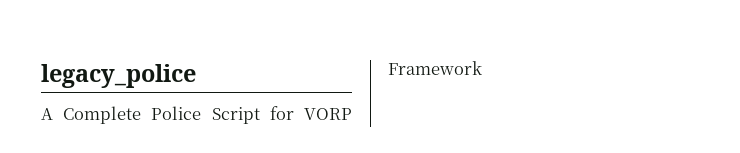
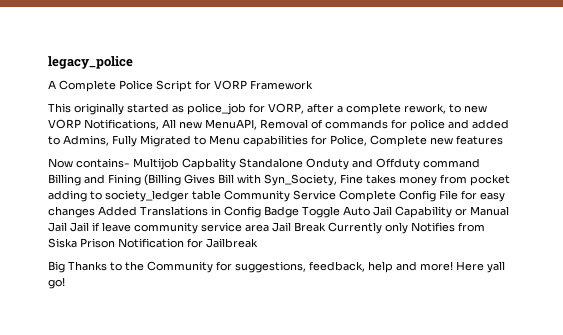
+ This originally started as police_job for VORP, after a complete rework, to new VORP Notifications, All new MenuAPI, Removal of commands for police and added to Admins, Fully Migrated to Menu capabilities for Police, Complete new features
+ Now contains- Multijob Capbality Standalone Onduty and Offduty command Billing and Fining (Billing Gives Bill with Syn_Society, Fine takes money from pocket adding to society_ledger table Community Service Complete Config File for easy changes Added Translations in Config Badge Toggle Auto Jail Capability or Manual Jail Jail if leave community service area Jail Break Currently only Notifies from Siska Prison Notification for Jailbreak
+ Big Thanks to the Community for suggestions, feedback, help and more! Here yall go!

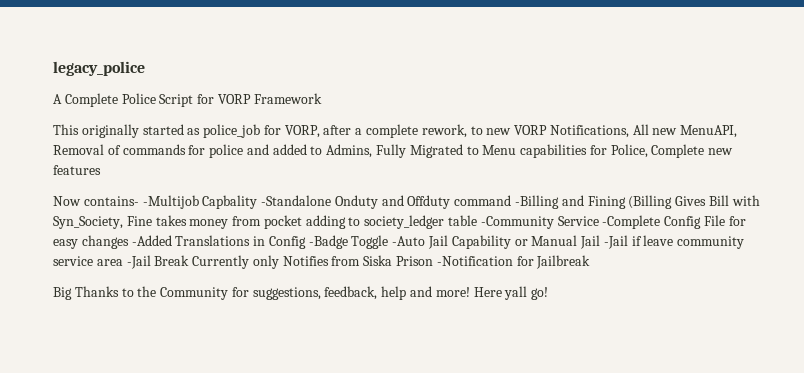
- Now contains- Multijob Capbality Standalone Onduty and Offduty command Billing and Fining (Billing Gives Bill with Syn_Society, Fine takes money from pocket adding to society_ledger table Community Service Complete Config File for easy changes Added Translations in Config Badge Toggle Auto Jail Capability or Manual Jail Jail if leave community service area Jail Break Currently only Notifies from Siska Prison Notification for Jailbreak
+ Now contains- -Multijob Capbality -Standalone Onduty and Offduty command -Billing and Fining (Billing Gives Bill with Syn_Society, Fine takes money from pocket adding to society_ledger table -Community Service -Complete Config File for easy changes -Added Translations in Config -Badge Toggle -Auto Jail Capability or Manual Jail -Jail if leave community service area -Jail Break Currently only Notifies from Siska Prison -Notification for Jailbreak

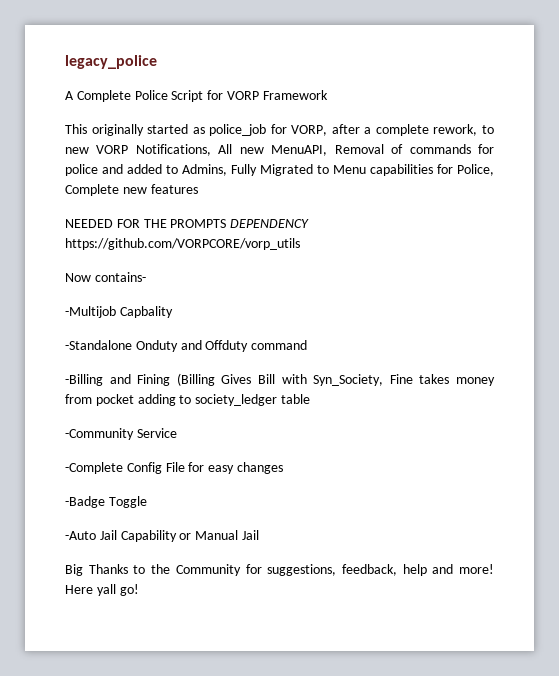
+ NEEDED FOR THE PROMPTS DEPENDENCY https://github.com/VORPCORE/vorp_utils
- Now contains- -Multijob Capbality -Standalone Onduty and Offduty command -Billing and Fining (Billing Gives Bill with Syn_Society, Fine takes money from pocket adding to society_ledger table -Community Service -Complete Config File for easy changes -Added Translations in Config -Badge Toggle -Auto Jail Capability or Manual Jail -Jail if leave community service area -Jail Break Currently only Notifies from Siska Prison -Notification for Jailbreak
+ Now contains-
+ -Multijob Capbality
+ -Standalone Onduty and Offduty command
+ -Billing and Fining (Billing Gives Bill with Syn_Society, Fine takes money from pocket adding to society_ledger table
+ -Community Service
+ -Complete Config File for easy changes
+ -Badge Toggle
+ -Auto Jail Capability or Manual Jail

